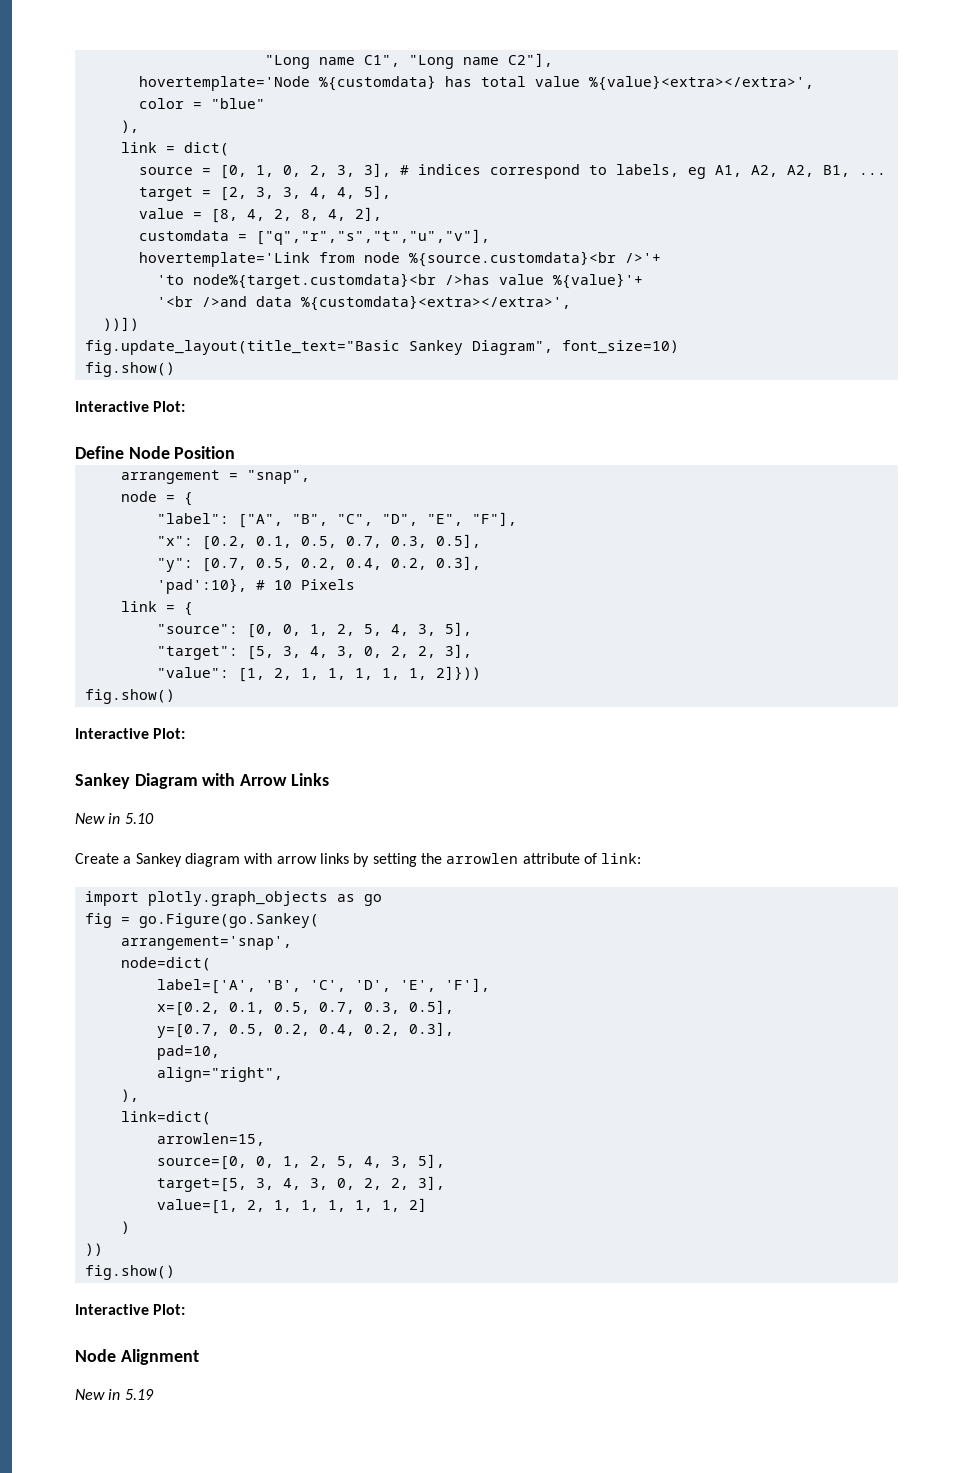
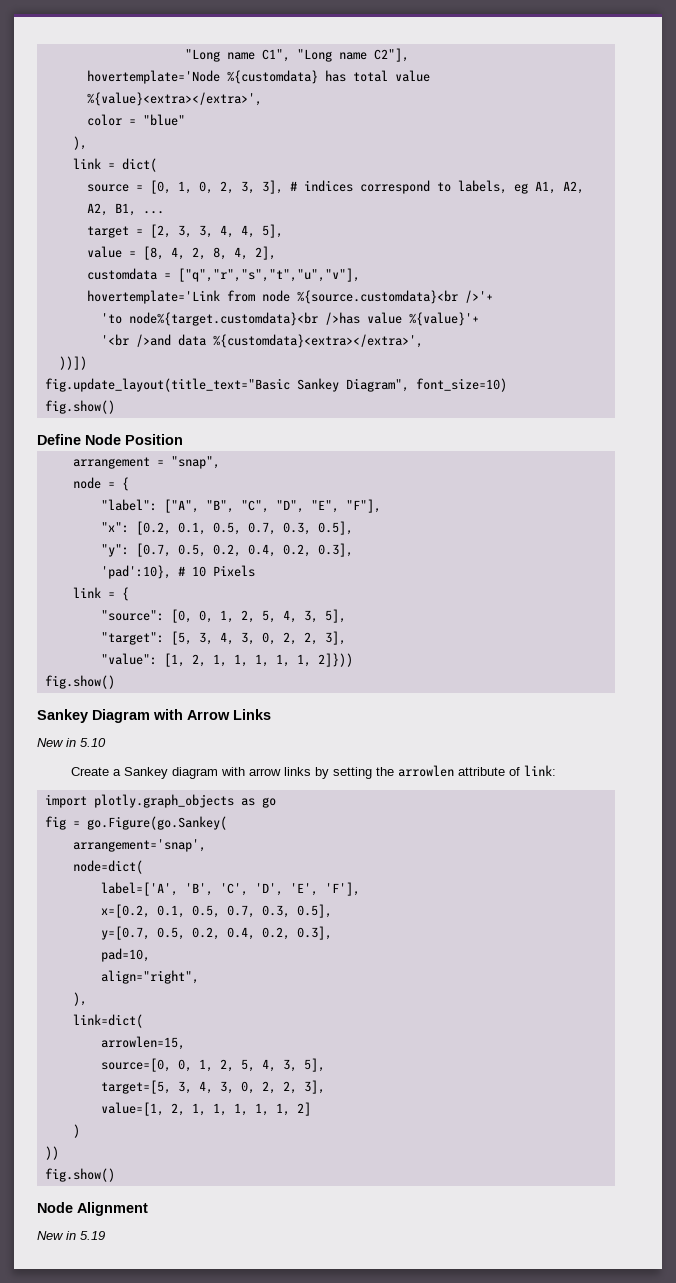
  fig.update_layout(title_text="Basic Sankey Diagram", font_size=10)
  fig.show()
- Interactive Plot:
  "value": [1, 2, 1, 1, 1, 1, 1, 2]}))
  fig.show()
- Interactive Plot:
  ))
  fig.show()
- Interactive Plot:

